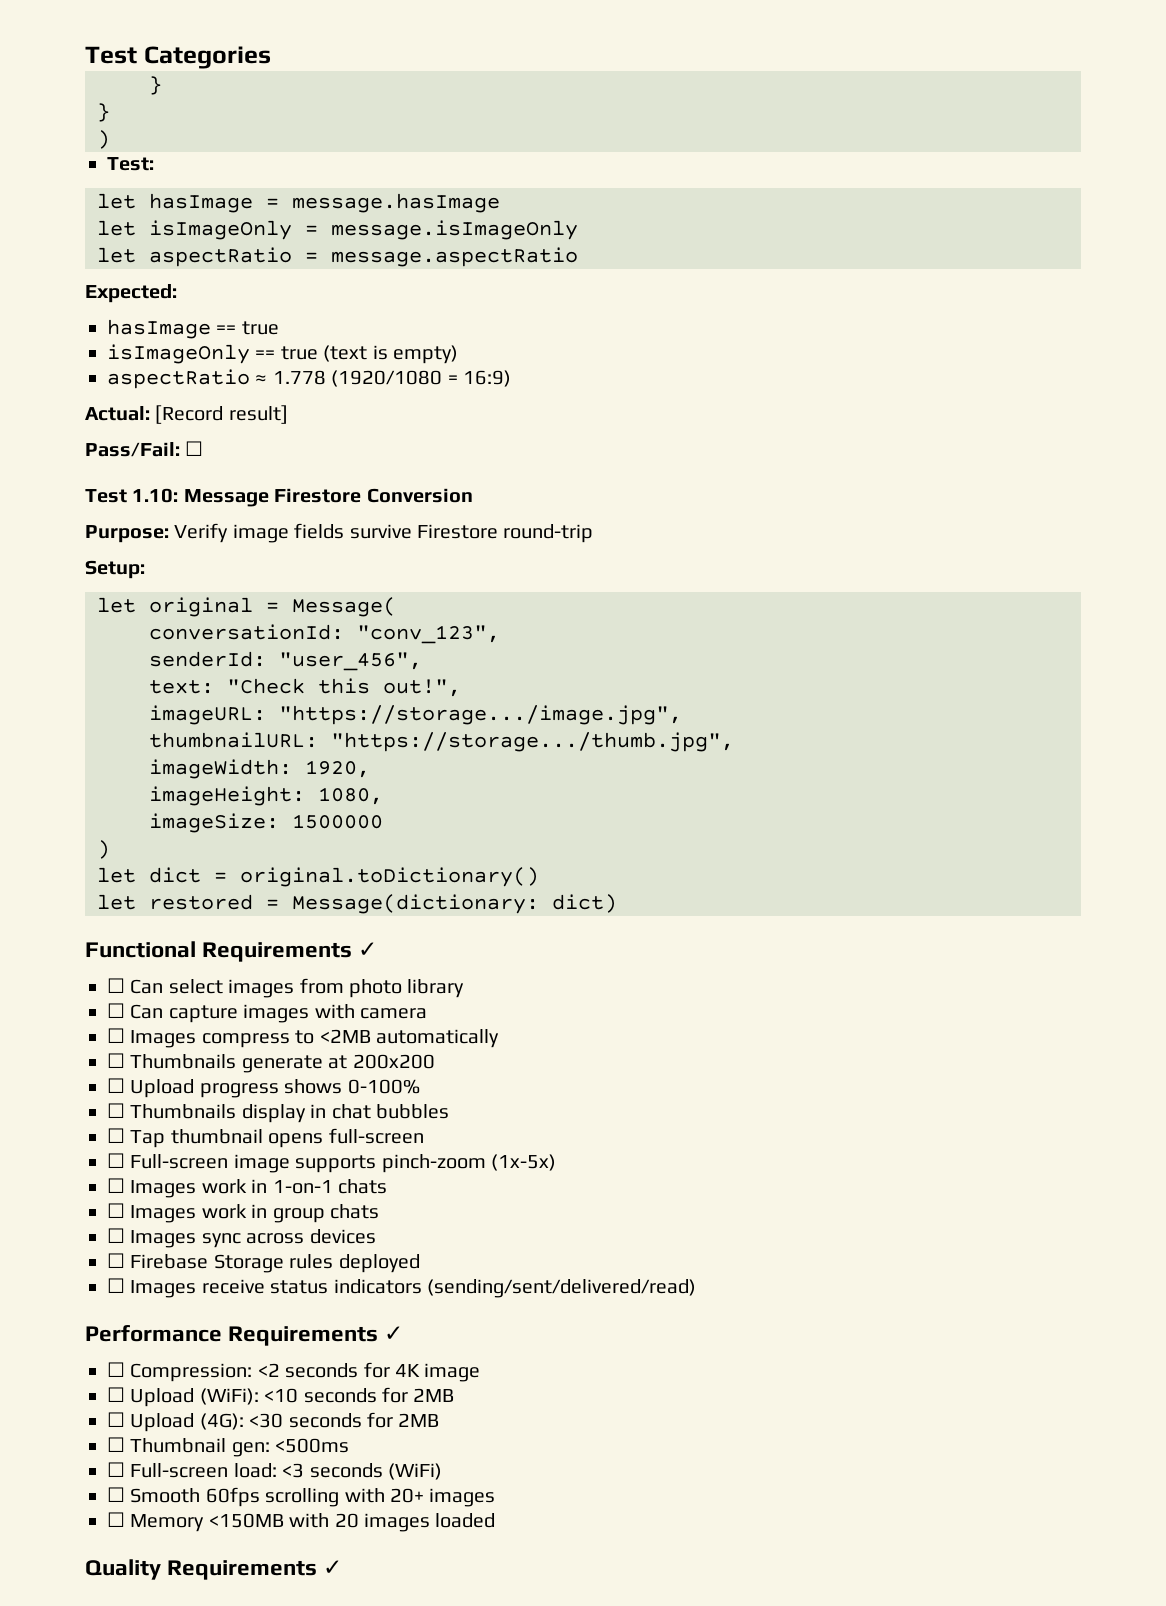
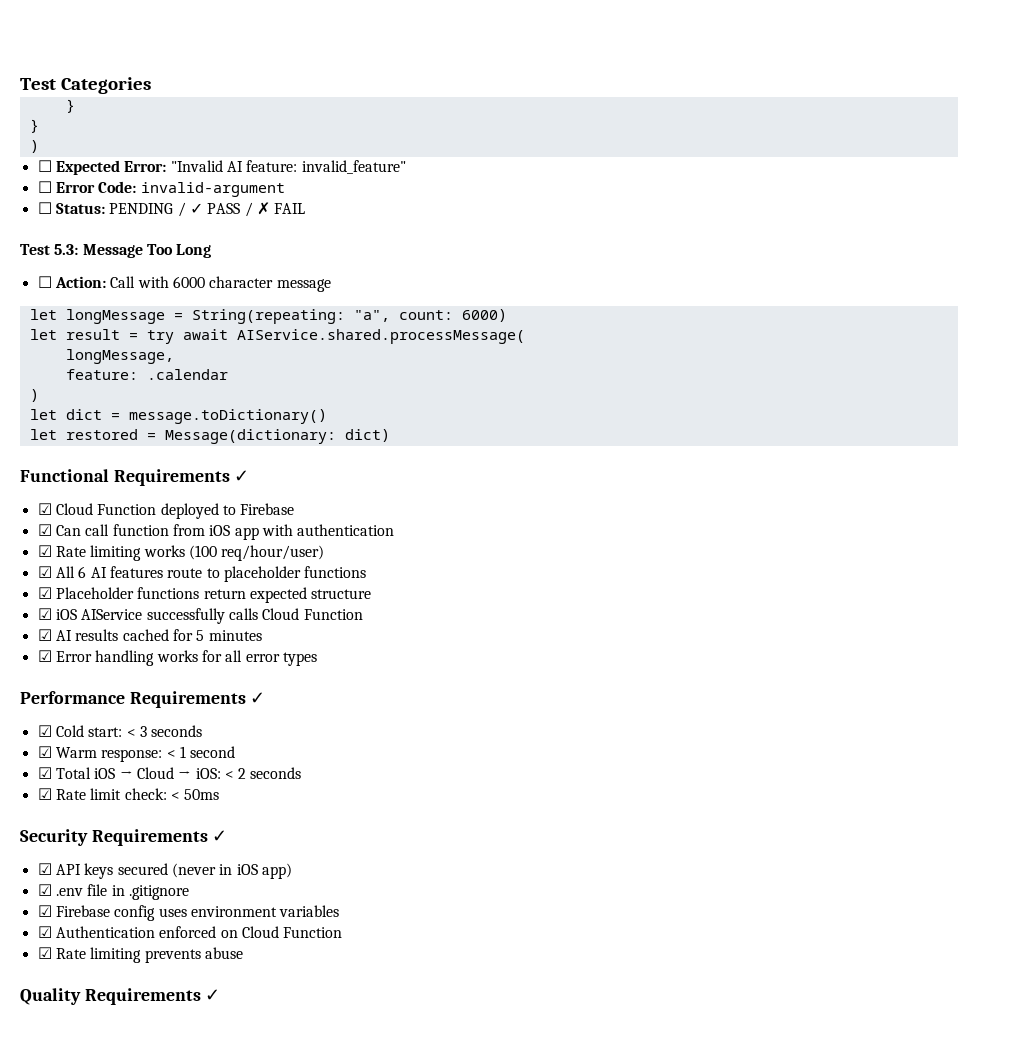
- Test:
- let hasImage = message.hasImage
- let isImageOnly = message.isImageOnly
- let aspectRatio = message.aspectRatio
- Expected:
- hasImage == true
- isImageOnly == true (text is empty)
- aspectRatio ≈ 1.778 (1920/1080 = 16:9)
- Actual: [Record result]
- Pass/Fail: ☐
- Test 1.10: Message Firestore Conversion
- Purpose: Verify image fields survive Firestore round-trip
- Setup:
- let original = Message(
- conversationId: "conv_123",
- senderId: "user_456",
- text: "Check this out!",
- imageURL: "https://storage.../image.jpg",
- thumbnailURL: "https://storage.../thumb.jpg",
- imageWidth: 1920,
- imageHeight: 1080,
- imageSize: 1500000
+ ☐ Expected Error: "Invalid AI feature: invalid_feature"
+ ☐ Error Code: invalid-argument
+ ☐ Status: PENDING / ✓ PASS / ✗ FAIL
+ Test 5.3: Message Too Long
+ ☐ Action: Call with 6000 character message
+ let longMessage = String(repeating: "a", count: 6000)
+ let result = try await AIService.shared.processMessage(
+ longMessage,
+ feature: .calendar
- let dict = original.toDictionary()
+ let dict = message.toDictionary()
- ☐ Can select images from photo library
- ☐ Can capture images with camera
- ☐ Images compress to <2MB automatically
- ☐ Thumbnails generate at 200x200
- ☐ Upload progress shows 0-100%
- ☐ Thumbnails display in chat bubbles
- ☐ Tap thumbnail opens full-screen
- ☐ Full-screen image supports pinch-zoom (1x-5x)
- ☐ Images work in 1-on-1 chats
- ☐ Images work in group chats
- ☐ Images sync across devices
- ☐ Firebase Storage rules deployed
- ☐ Images receive status indicators (sending/sent/delivered/read)
+ ☑ Cloud Function deployed to Firebase
+ ☑ Can call function from iOS app with authentication
+ ☑ Rate limiting works (100 req/hour/user)
+ ☑ All 6 AI features route to placeholder functions
+ ☑ Placeholder functions return expected structure
+ ☑ iOS AIService successfully calls Cloud Function
+ ☑ AI results cached for 5 minutes
+ ☑ Error handling works for all error types
  Performance Requirements ✓
- ☐ Compression: <2 seconds for 4K image
- ☐ Upload (WiFi): <10 seconds for 2MB
- ☐ Upload (4G): <30 seconds for 2MB
- ☐ Thumbnail gen: <500ms
- ☐ Full-screen load: <3 seconds (WiFi)
- ☐ Smooth 60fps scrolling with 20+ images
- ☐ Memory <150MB with 20 images loaded
+ ☑ Cold start: < 3 seconds
+ ☑ Warm response: < 1 second
+ ☑ Total iOS → Cloud → iOS: < 2 seconds
+ ☑ Rate limit check: < 50ms
+ Security Requirements ✓
+ ☑ API keys secured (never in iOS app)
+ ☑ .env file in .gitignore
+ ☑ Firebase config uses environment variables
+ ☑ Authentication enforced on Cloud Function
+ ☑ Rate limiting prevents abuse

